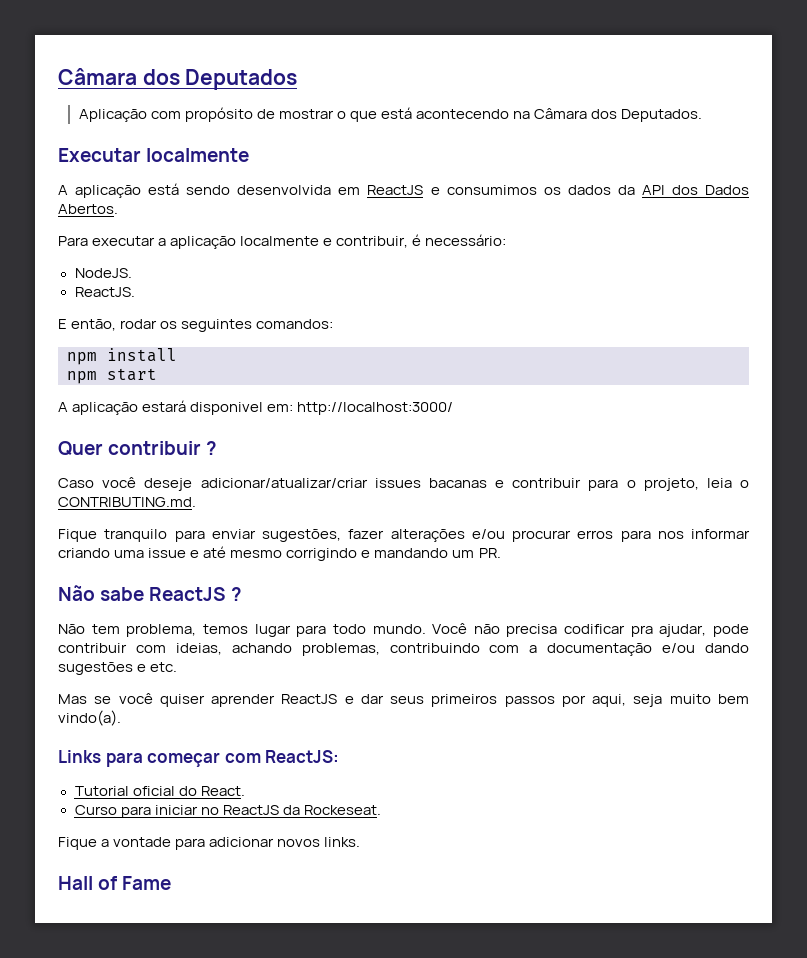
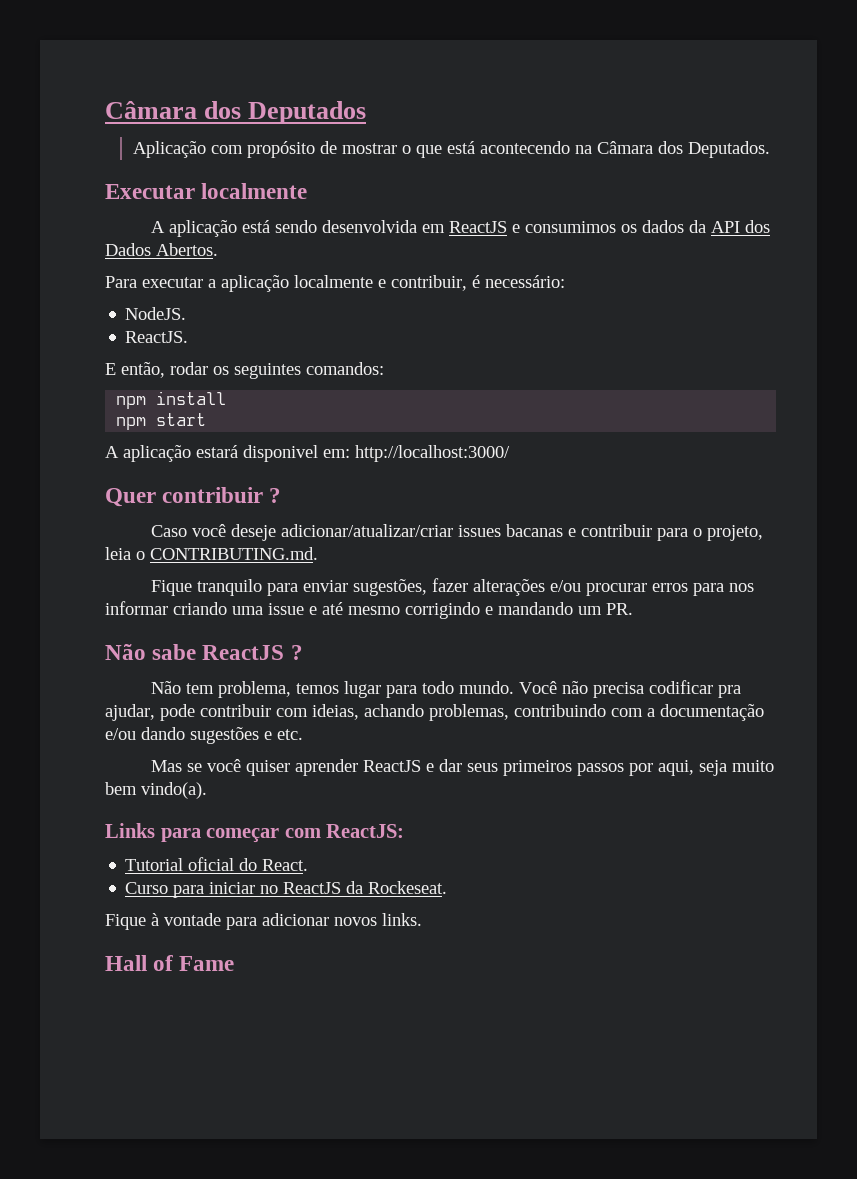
- Fique a vontade para adicionar novos links.
+ Fique à vontade para adicionar novos links.

